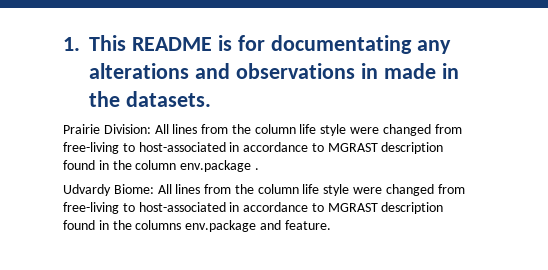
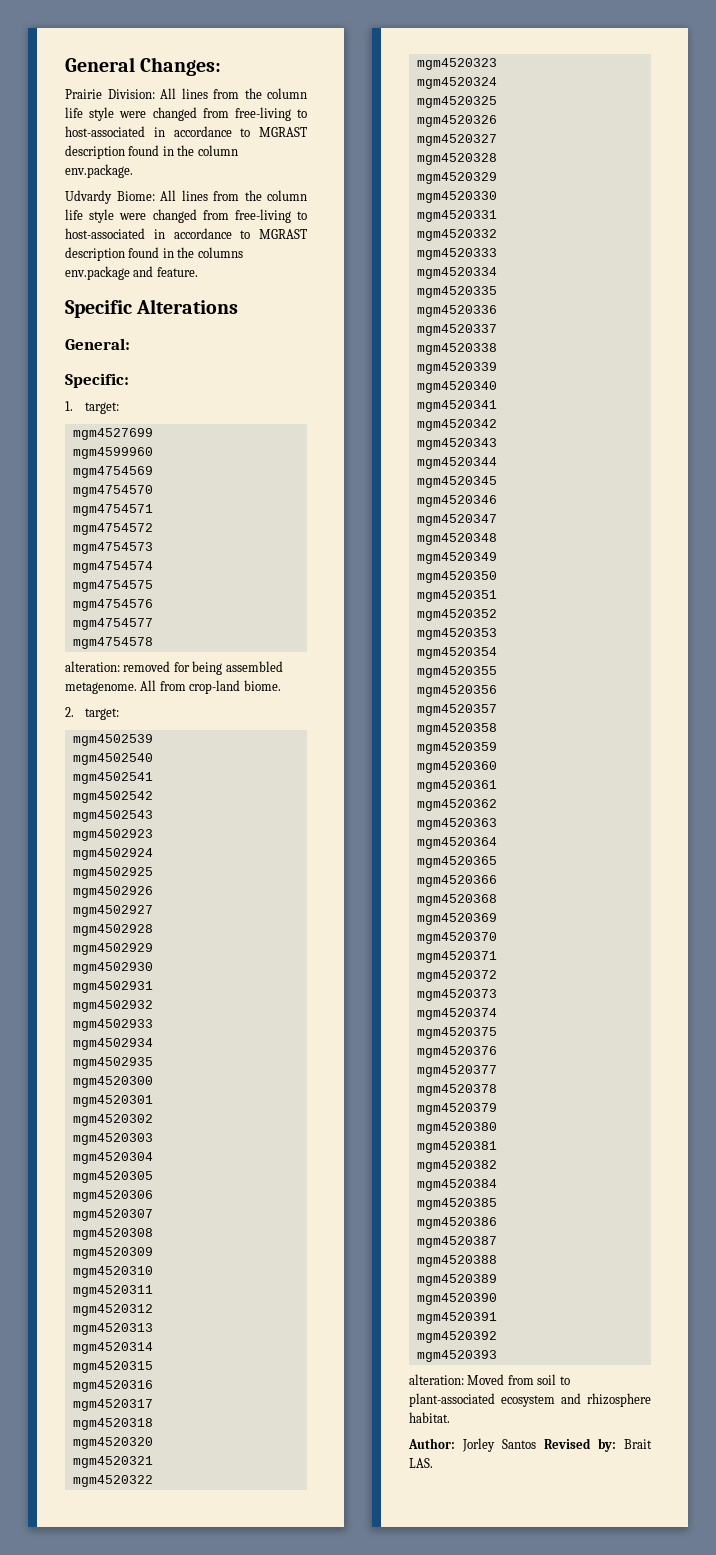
- 1. This README is for documentating any alterations and observations in made in the datasets.
+ General Changes:
- Prairie Division: All lines from the column life style were changed from free-living to host-associated in accordance to MGRAST description found in the column env.package .
+ Prairie Division: All lines from the column life style were changed from free-living to host-associated in accordance to MGRAST description found in the column env.package.
+ Specific Alterations
+ General:
+ Specific:
+ 1. target:
+ mgm4527699
+ mgm4599960
+ mgm4754569
+ mgm4754570
+ mgm4754571
+ mgm4754572
+ mgm4754573
+ mgm4754574
+ mgm4754575
+ mgm4754576
+ mgm4754577
+ mgm4754578
+ alteration: removed for being assembled metagenome. All from crop-land biome.
+ 2. target:
+ mgm4502539
+ mgm4502540
+ mgm4502541
+ mgm4502542
+ mgm4502543
+ mgm4502923
+ mgm4502924
+ mgm4502925
+ mgm4502926
+ mgm4502927
+ mgm4502928
+ mgm4502929
+ mgm4502930
+ mgm4502931
+ mgm4502932
+ mgm4502933
+ mgm4502934
+ mgm4502935
+ mgm4520300
+ mgm4520301
+ mgm4520302
+ mgm4520303
+ mgm4520304
+ mgm4520305
+ mgm4520306
+ mgm4520307
+ mgm4520308
+ mgm4520309
+ mgm4520310
+ mgm4520311
+ mgm4520312
+ mgm4520313
+ mgm4520314
+ mgm4520315
+ mgm4520316
+ mgm4520317
+ mgm4520318
+ mgm4520320
+ mgm4520321
+ mgm4520322
+ mgm4520323
+ mgm4520324
+ mgm4520325
+ mgm4520326
+ mgm4520327
+ mgm4520328
+ mgm4520329
+ mgm4520330
+ mgm4520331
+ mgm4520332
+ mgm4520333
+ mgm4520334
+ mgm4520335
+ mgm4520336
+ mgm4520337
+ mgm4520338
+ mgm4520339
+ mgm4520340
+ mgm4520341
+ mgm4520342
+ mgm4520343
+ mgm4520344
+ mgm4520345
+ mgm4520346
+ mgm4520347
+ mgm4520348
+ mgm4520349
+ mgm4520350
+ mgm4520351
+ mgm4520352
+ mgm4520353
+ mgm4520354
+ mgm4520355
+ mgm4520356
+ mgm4520357
+ mgm4520358
+ mgm4520359
+ mgm4520360
+ mgm4520361
+ mgm4520362
+ mgm4520363
+ mgm4520364
+ mgm4520365
+ mgm4520366
+ mgm4520368
+ mgm4520369
+ mgm4520370
+ mgm4520371
+ mgm4520372
+ mgm4520373
+ mgm4520374
+ mgm4520375
+ mgm4520376
+ mgm4520377
+ mgm4520378
+ mgm4520379
+ mgm4520380
+ mgm4520381
+ mgm4520382
+ mgm4520384
+ mgm4520385
+ mgm4520386
+ mgm4520387
+ mgm4520388
+ mgm4520389
+ mgm4520390
+ mgm4520391
+ mgm4520392
+ mgm4520393
+ alteration: Moved from soil to plant-associated ecosystem and rhizosphere habitat.
+ Author: Jorley Santos Revised by: Brait LAS.

